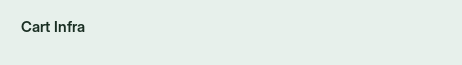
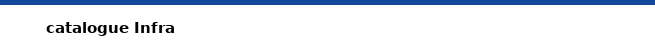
- Cart Infra
+ catalogue Infra

